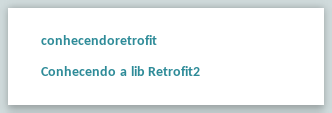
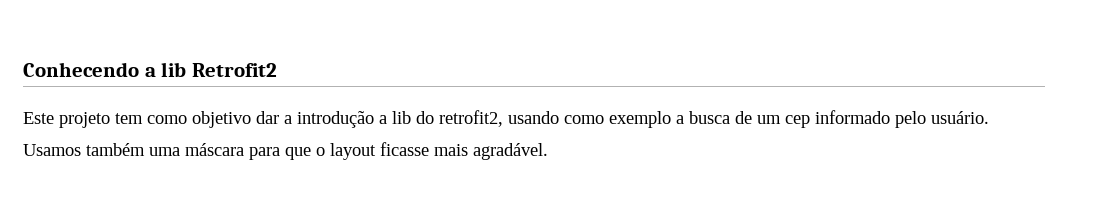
- conhecendoretrofit
+ Este projeto tem como objetivo dar a introdução a lib do retrofit2, usando como exemplo a busca de um cep informado pelo usuário. Usamos também uma máscara para que o layout ficasse mais agradável.

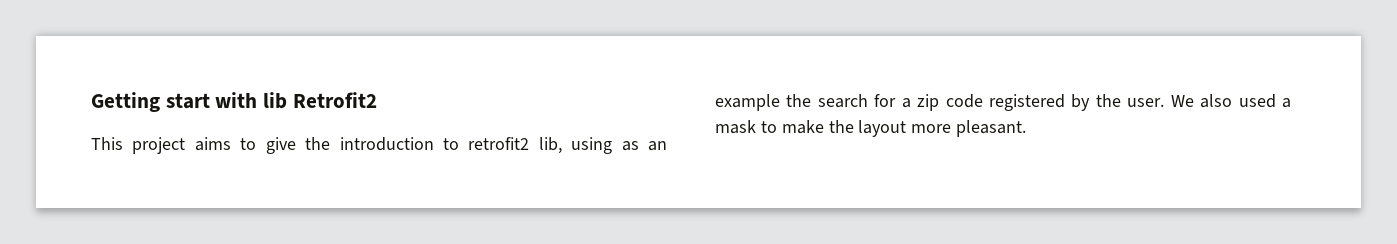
- Conhecendo a lib Retrofit2
+ Getting start with lib Retrofit2
- Este projeto tem como objetivo dar a introdução a lib do retrofit2, usando como exemplo a busca de um cep informado pelo usuário. Usamos também uma máscara para que o layout ficasse mais agradável.
+ This project aims to give the introduction to retrofit2 lib, using as an example the search for a zip code registered by the user. We also used a mask to make the layout more pleasant.

